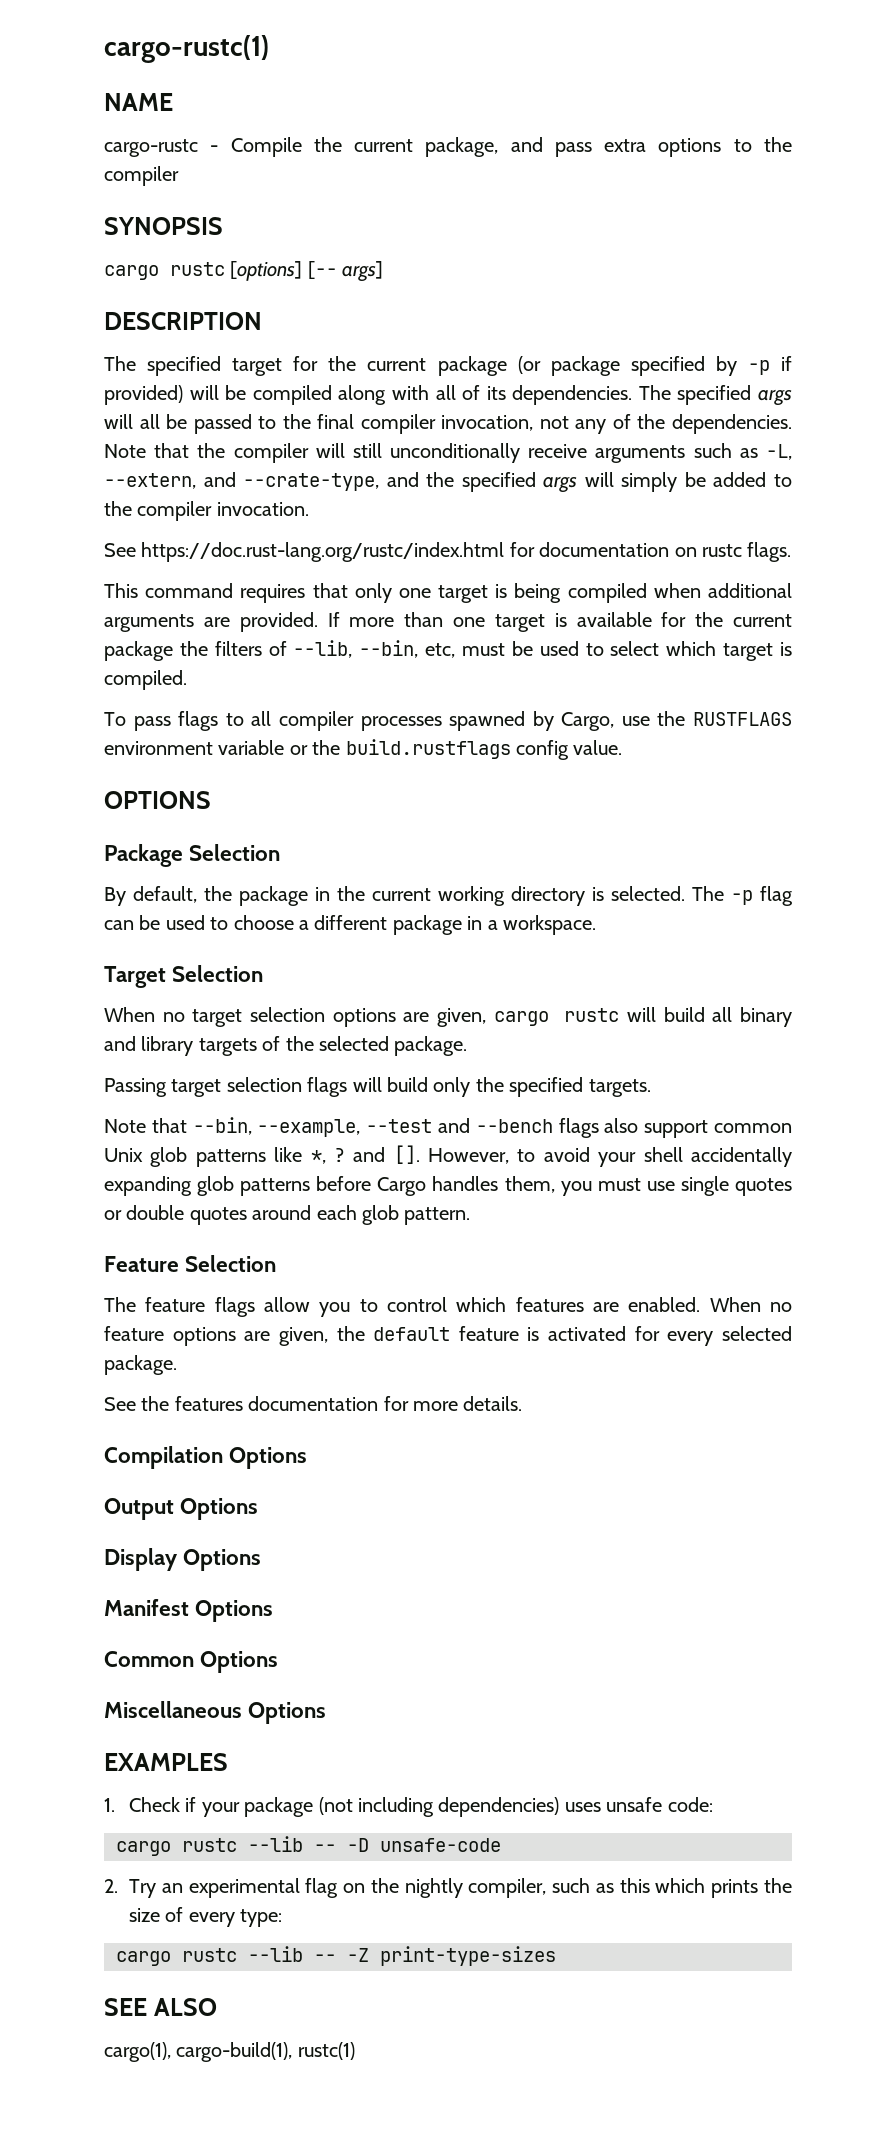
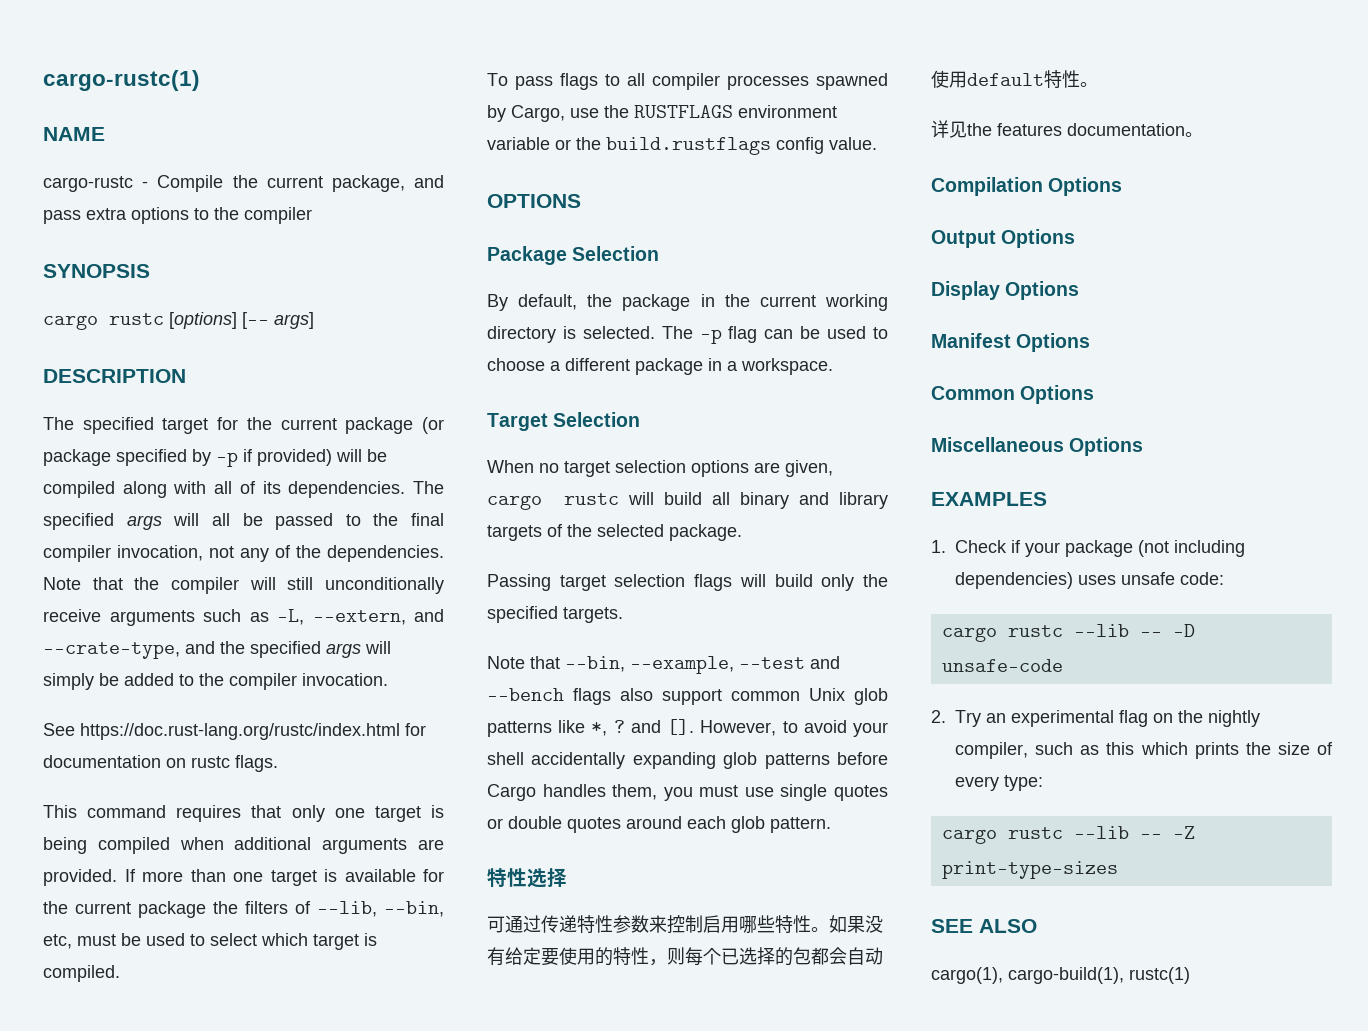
- Feature Selection
- The feature flags allow you to control which features are enabled. When no feature options are given, the default feature is activated for every selected package.
- See the features documentation for more details.
+ 特性选择
+ 可通过传递特性参数来控制启用哪些特性。如果没有给定要使用的特性，则每个已选择的包都会自动使用default特性。
+ 详见the features documentation。

